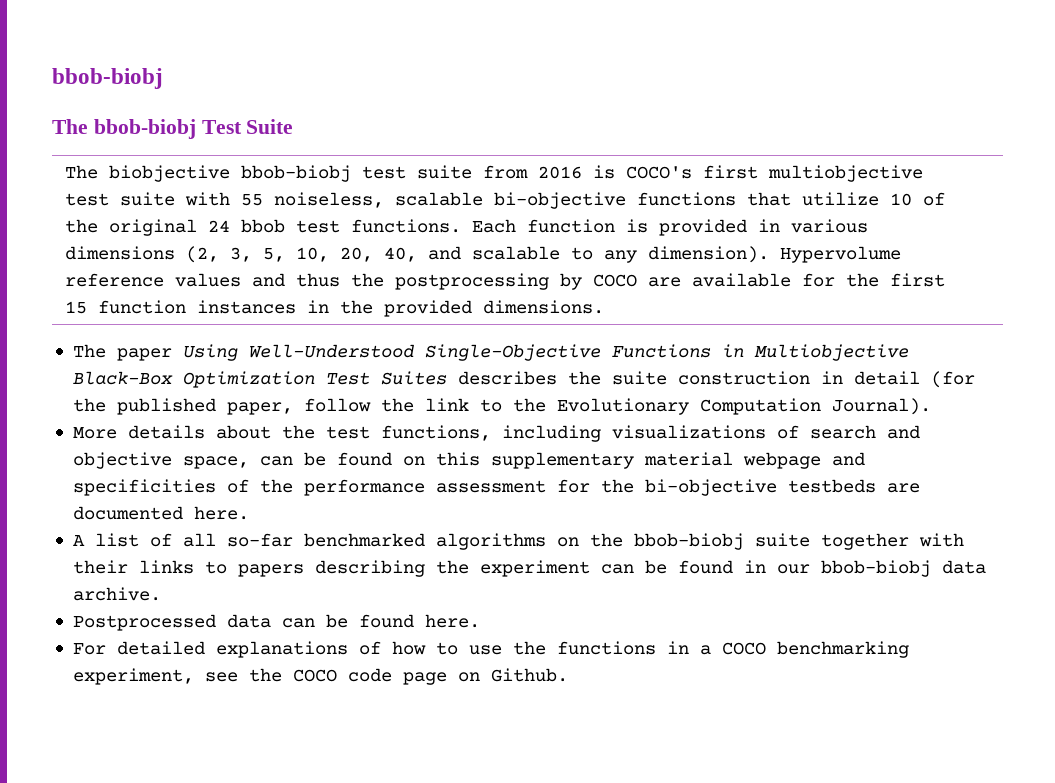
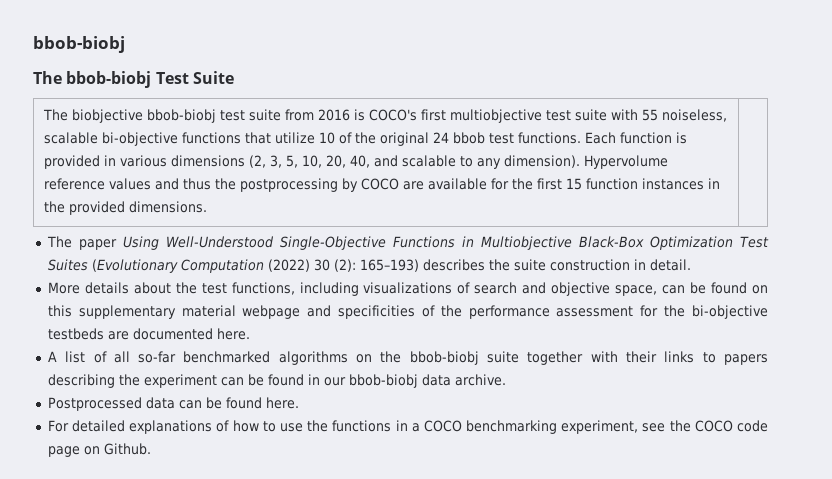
- The paper Using Well-Understood Single-Objective Functions in Multiobjective Black-Box Optimization Test Suites describes the suite construction in detail (for the published paper, follow the link to the Evolutionary Computation Journal).
+ The paper Using Well-Understood Single-Objective Functions in Multiobjective Black-Box Optimization Test Suites (Evolutionary Computation (2022) 30 (2): 165–193) describes the suite construction in detail.

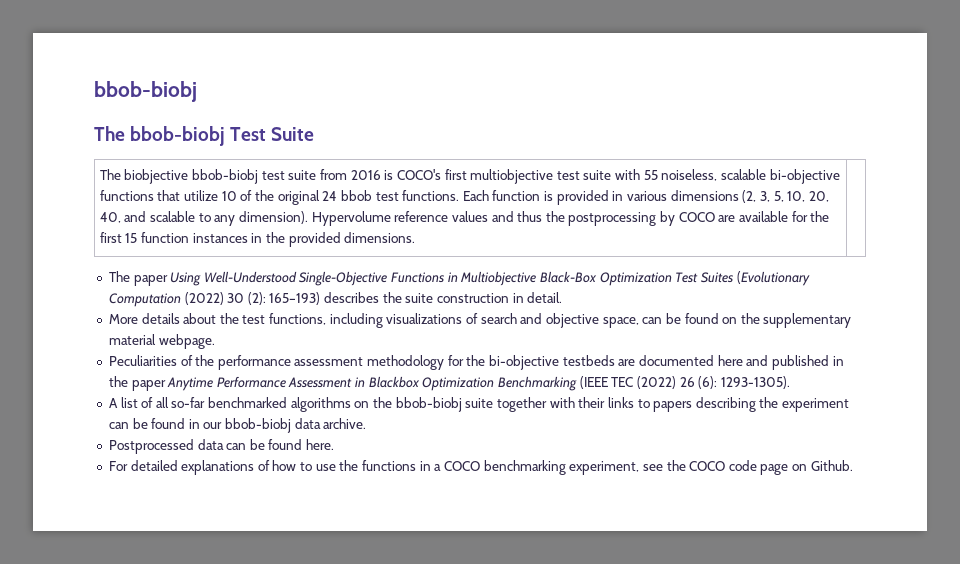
- More details about the test functions, including visualizations of search and objective space, can be found on this supplementary material webpage and specificities of the performance assessment for the bi-objective testbeds are documented here.
+ More details about the test functions, including visualizations of search and objective space, can be found on the supplementary material webpage.
+ Peculiarities of the performance assessment methodology for the bi-objective testbeds are documented here and published in the paper Anytime Performance Assessment in Blackbox Optimization Benchmarking (IEEE TEC (2022) 26 (6): 1293-1305).

